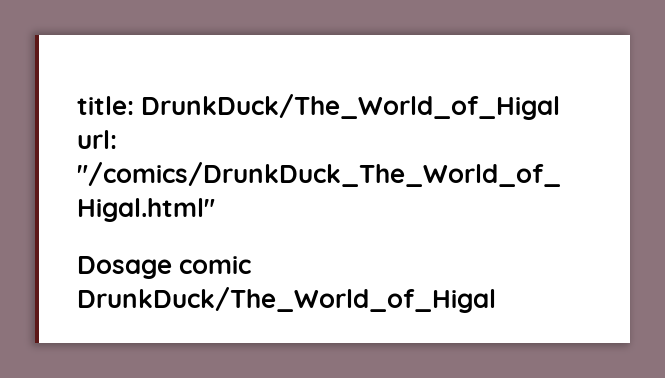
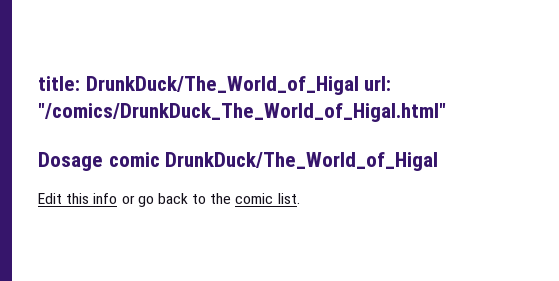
+ Edit this info or go back to the comic list.

